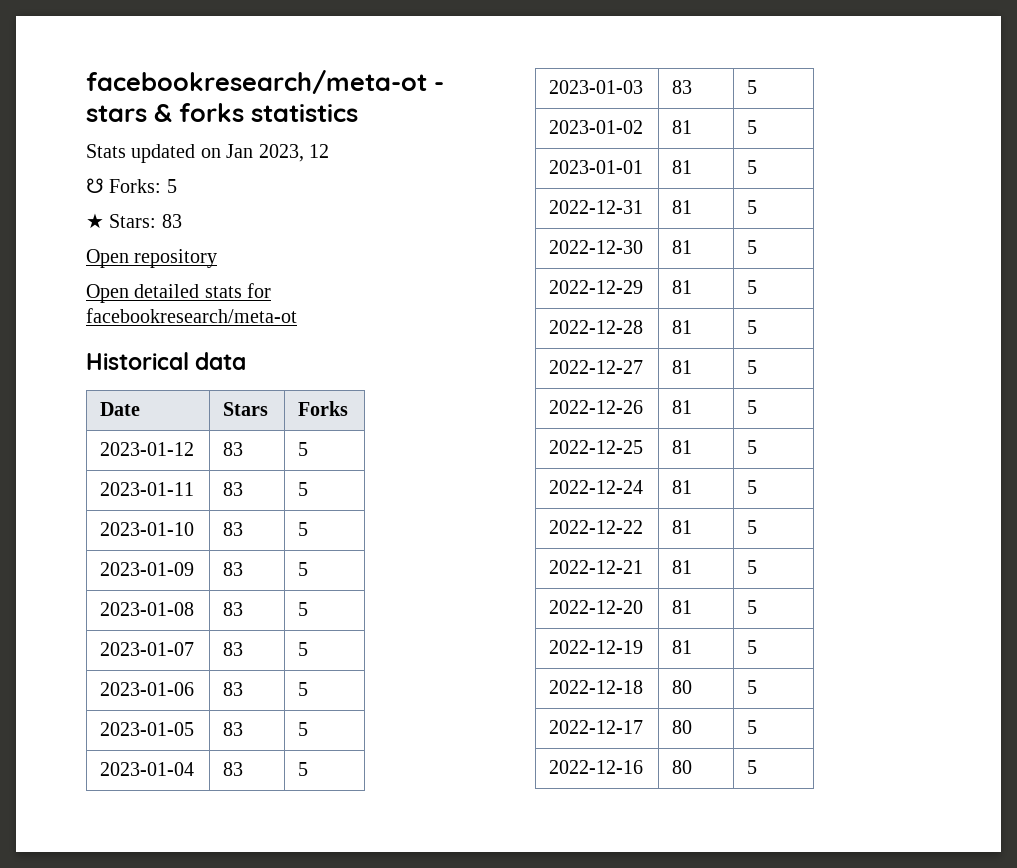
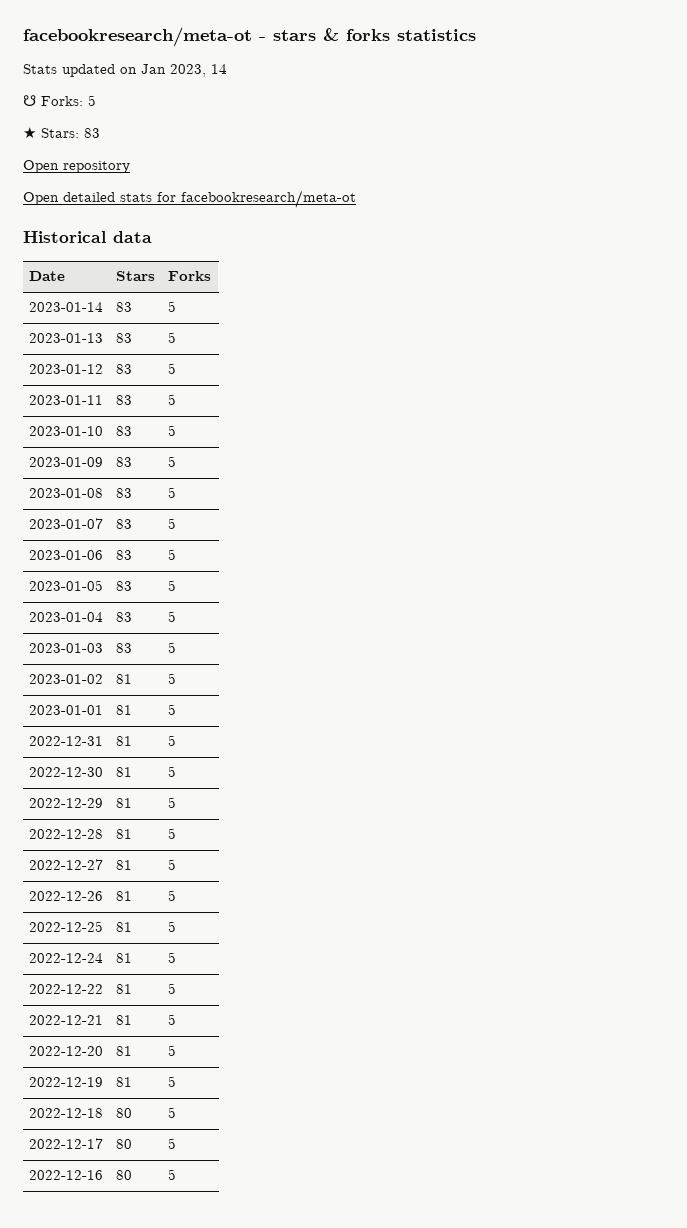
- Stats updated on Jan 2023, 12
+ Stats updated on Jan 2023, 14
+ 2023-01-14 | 83 | 5
+ 2023-01-13 | 83 | 5

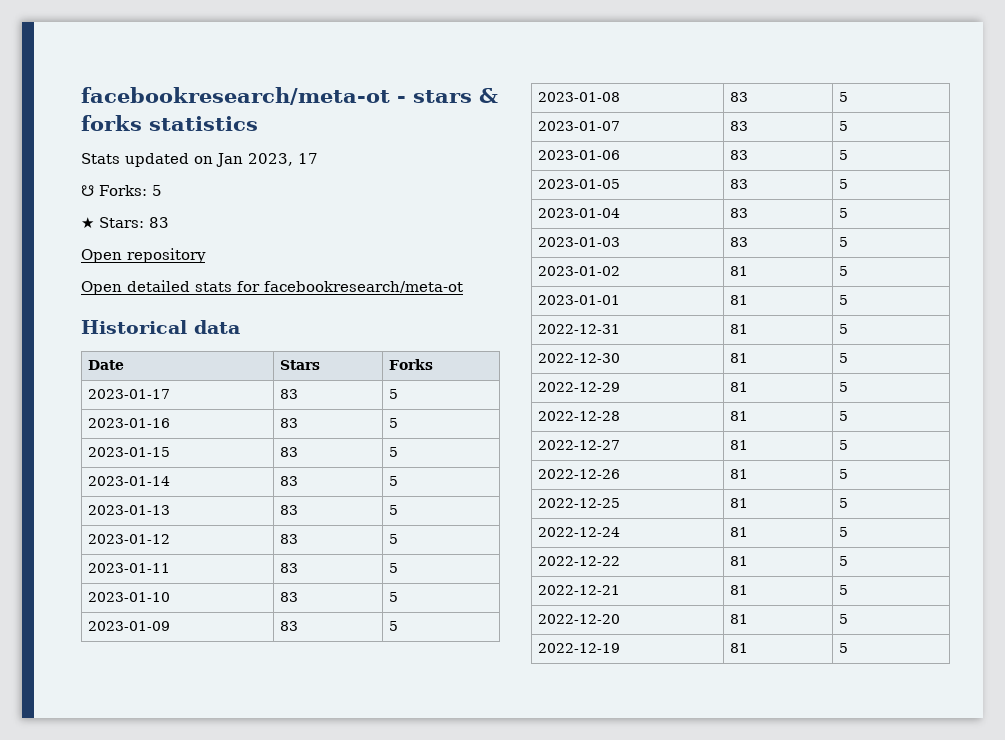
- Stats updated on Jan 2023, 14
+ Stats updated on Jan 2023, 17
+ 2023-01-17 | 83 | 5
+ 2023-01-16 | 83 | 5
+ 2023-01-15 | 83 | 5
- 2022-12-18 | 80 | 5
- 2022-12-17 | 80 | 5
- 2022-12-16 | 80 | 5

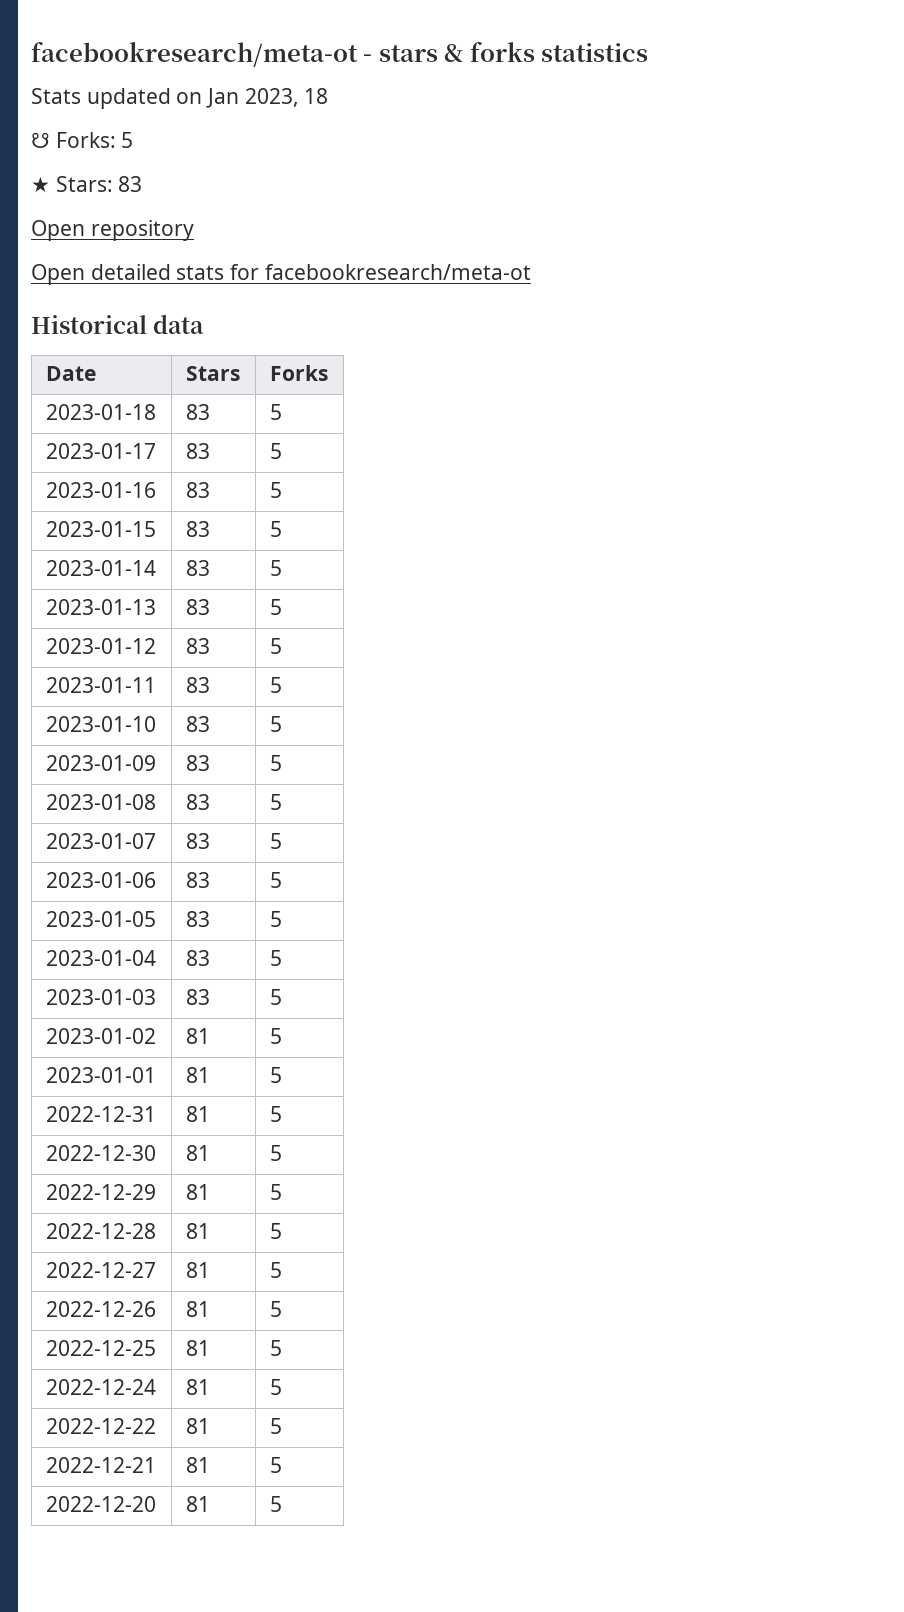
- Stats updated on Jan 2023, 17
+ Stats updated on Jan 2023, 18
+ 2023-01-18 | 83 | 5
- 2022-12-19 | 81 | 5

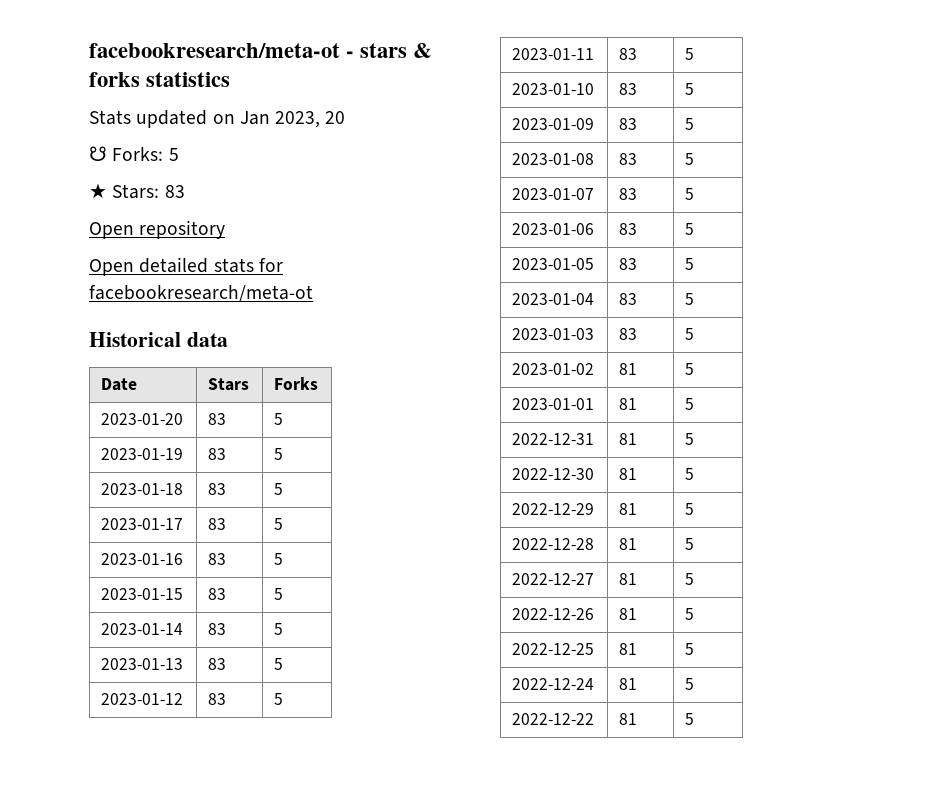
- Stats updated on Jan 2023, 18
+ Stats updated on Jan 2023, 20
+ 2023-01-20 | 83 | 5
+ 2023-01-19 | 83 | 5
- 2022-12-21 | 81 | 5
- 2022-12-20 | 81 | 5

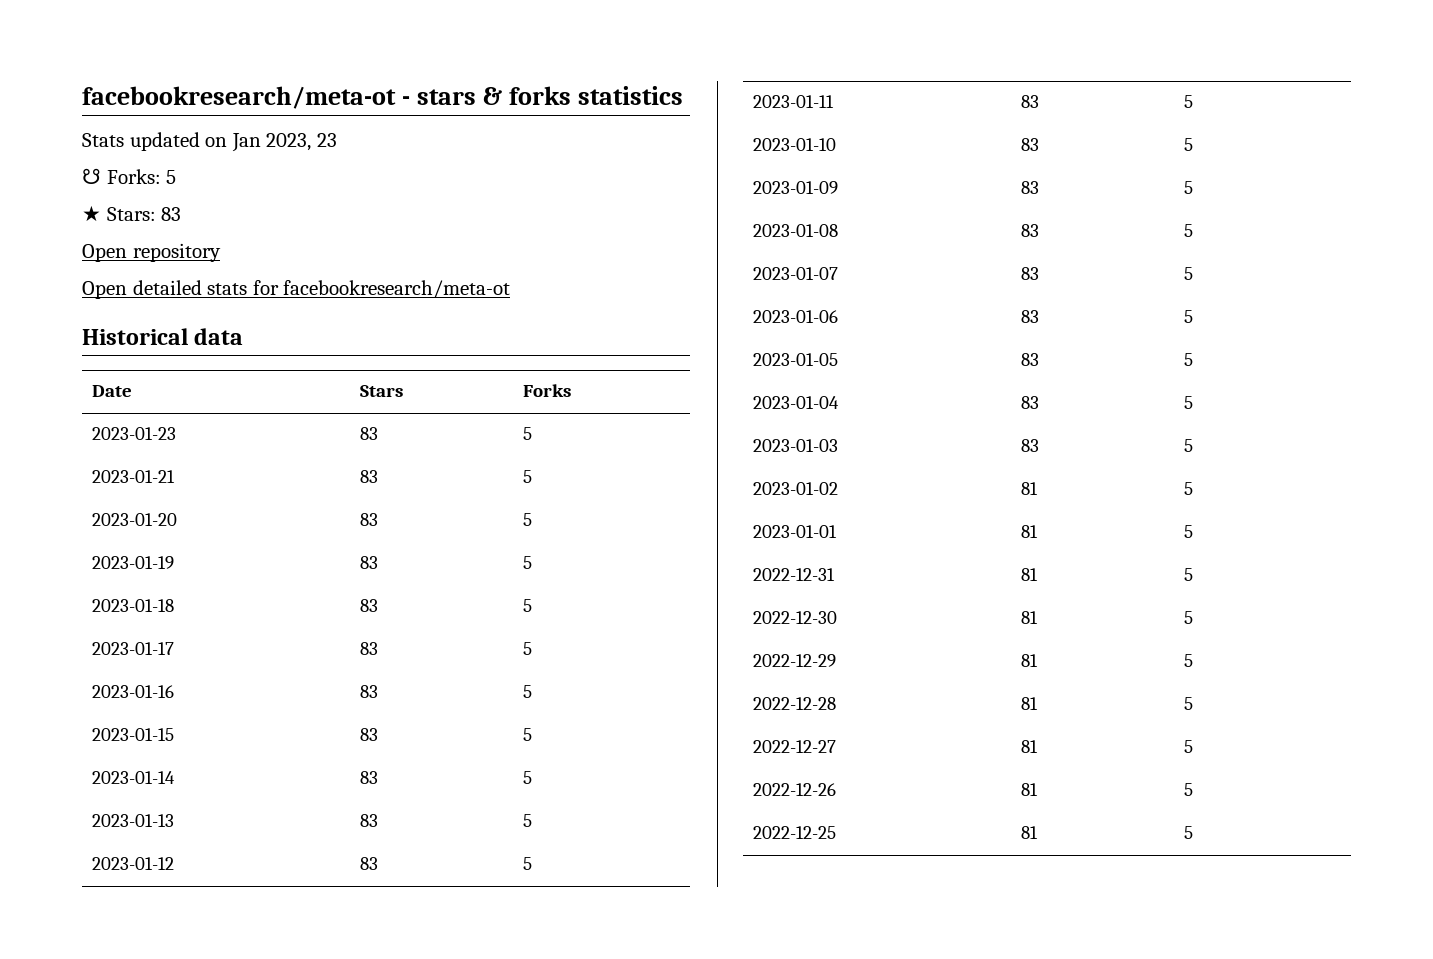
- Stats updated on Jan 2023, 20
+ Stats updated on Jan 2023, 23
+ 2023-01-23 | 83 | 5
+ 2023-01-21 | 83 | 5
- 2022-12-24 | 81 | 5
- 2022-12-22 | 81 | 5

